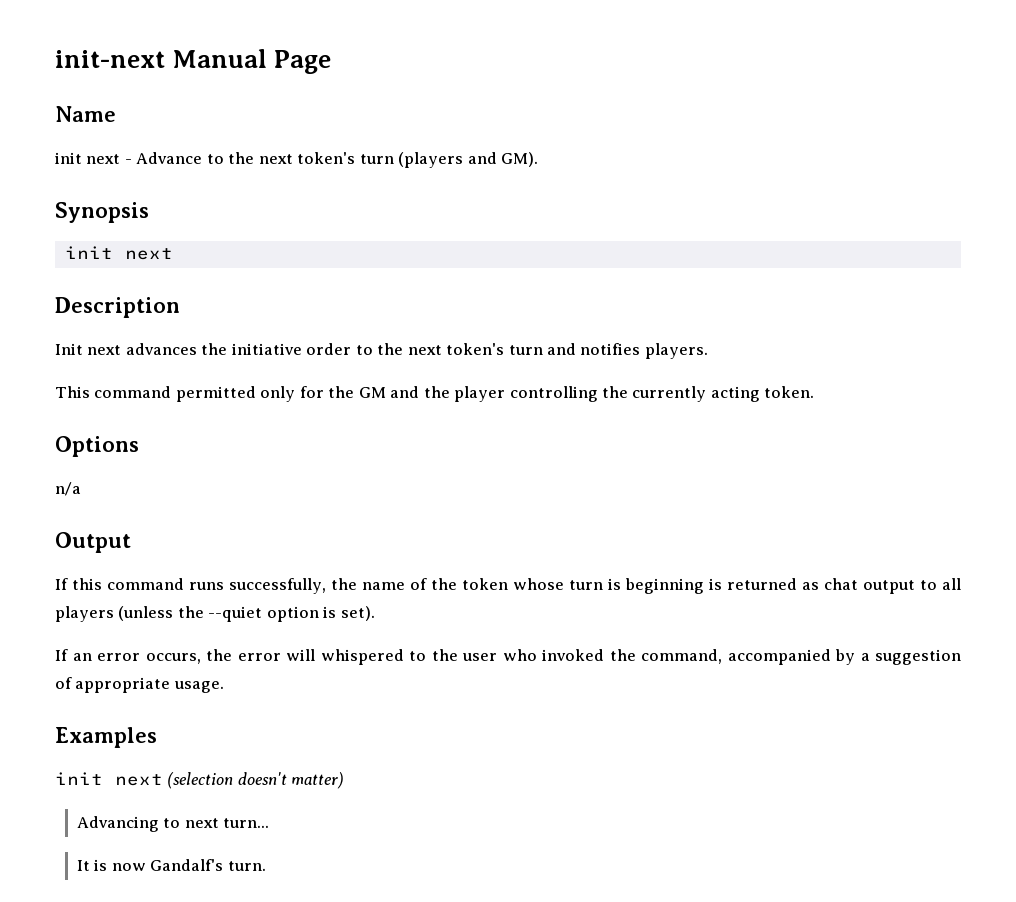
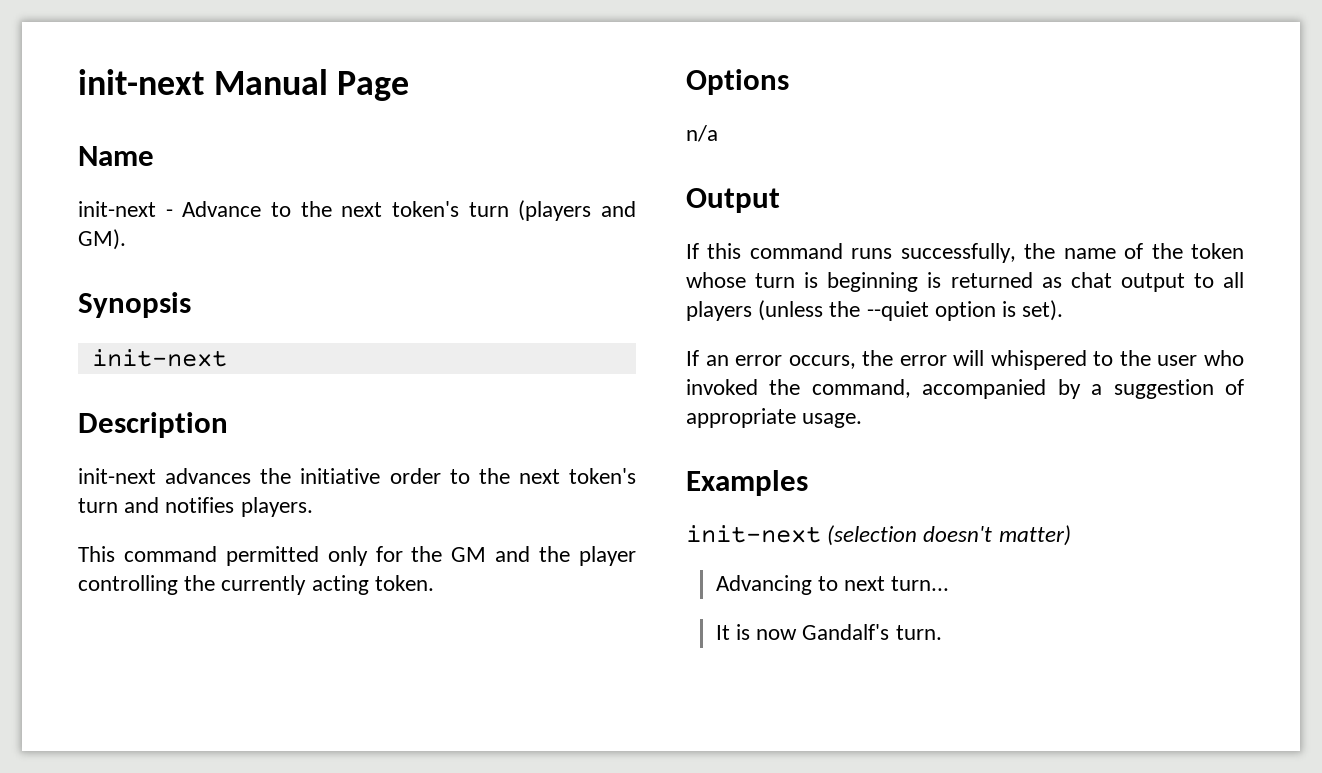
- init next - Advance to the next token's turn (players and GM).
+ init-next - Advance to the next token's turn (players and GM).
  Synopsis
- init next
+ init-next
- Init next advances the initiative order to the next token's turn and notifies players.
+ init-next advances the initiative order to the next token's turn and notifies players.
- init next (selection doesn't matter)
+ init-next (selection doesn't matter)

